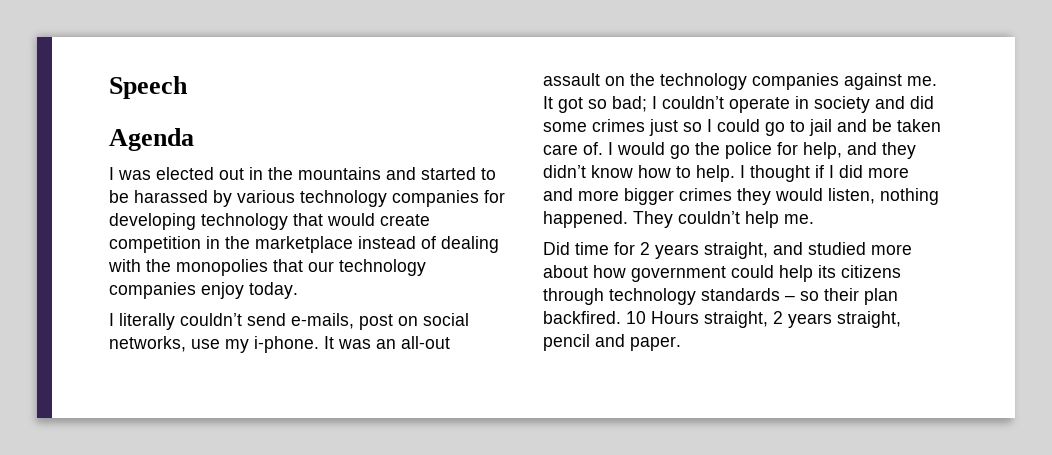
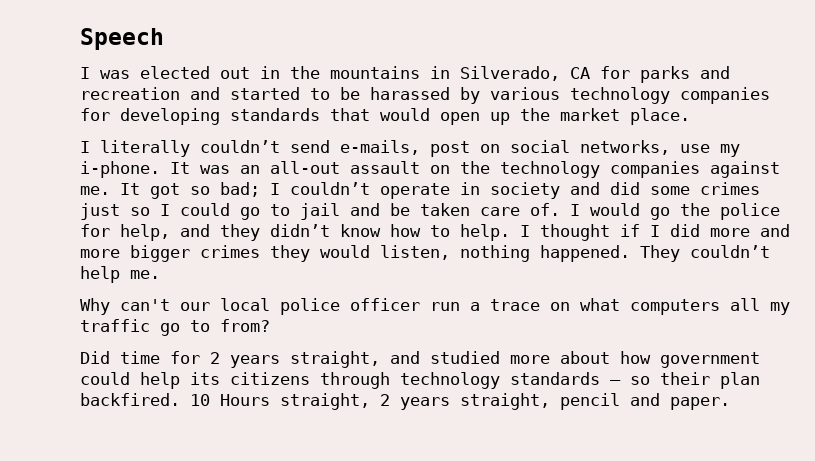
- Agenda
- I was elected out in the mountains and started to be harassed by various technology companies for developing technology that would create competition in the marketplace instead of dealing with the monopolies that our technology companies enjoy today.
+ I was elected out in the mountains in Silverado, CA for parks and recreation and started to be harassed by various technology companies for developing standards that would open up the market place.
+ Why can't our local police officer run a trace on what computers all my traffic go to from?

